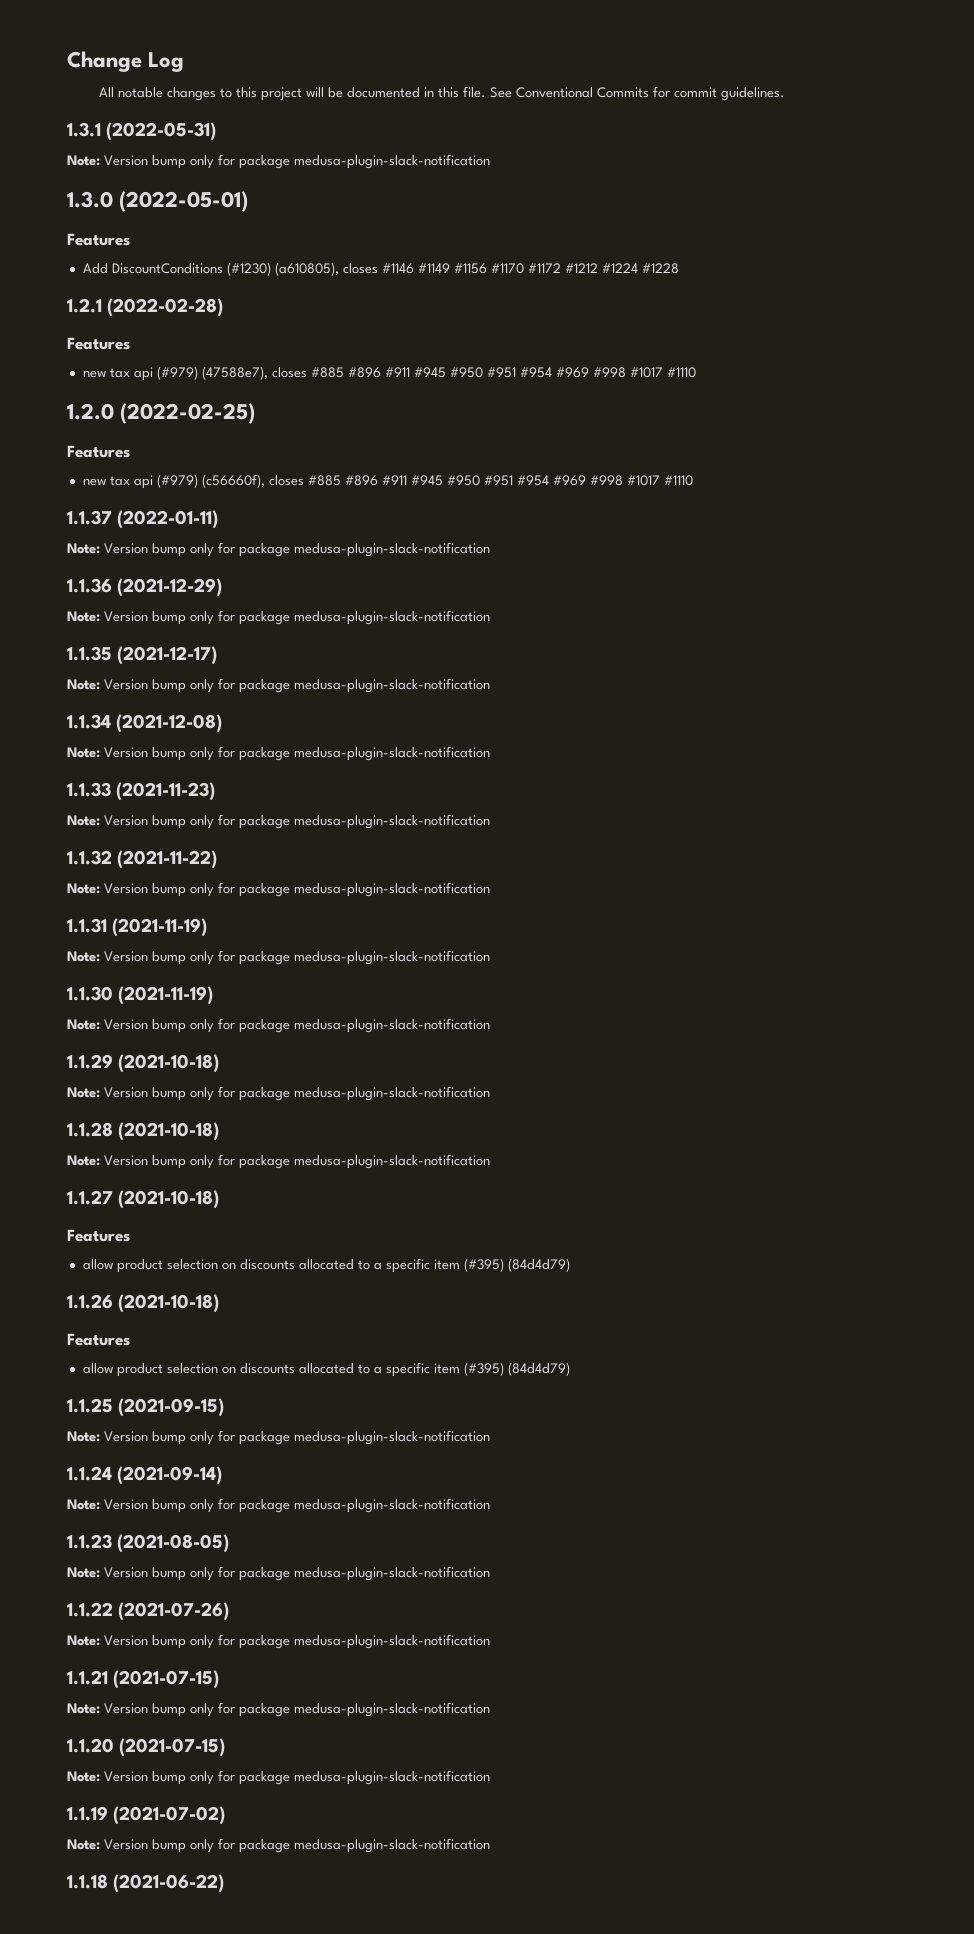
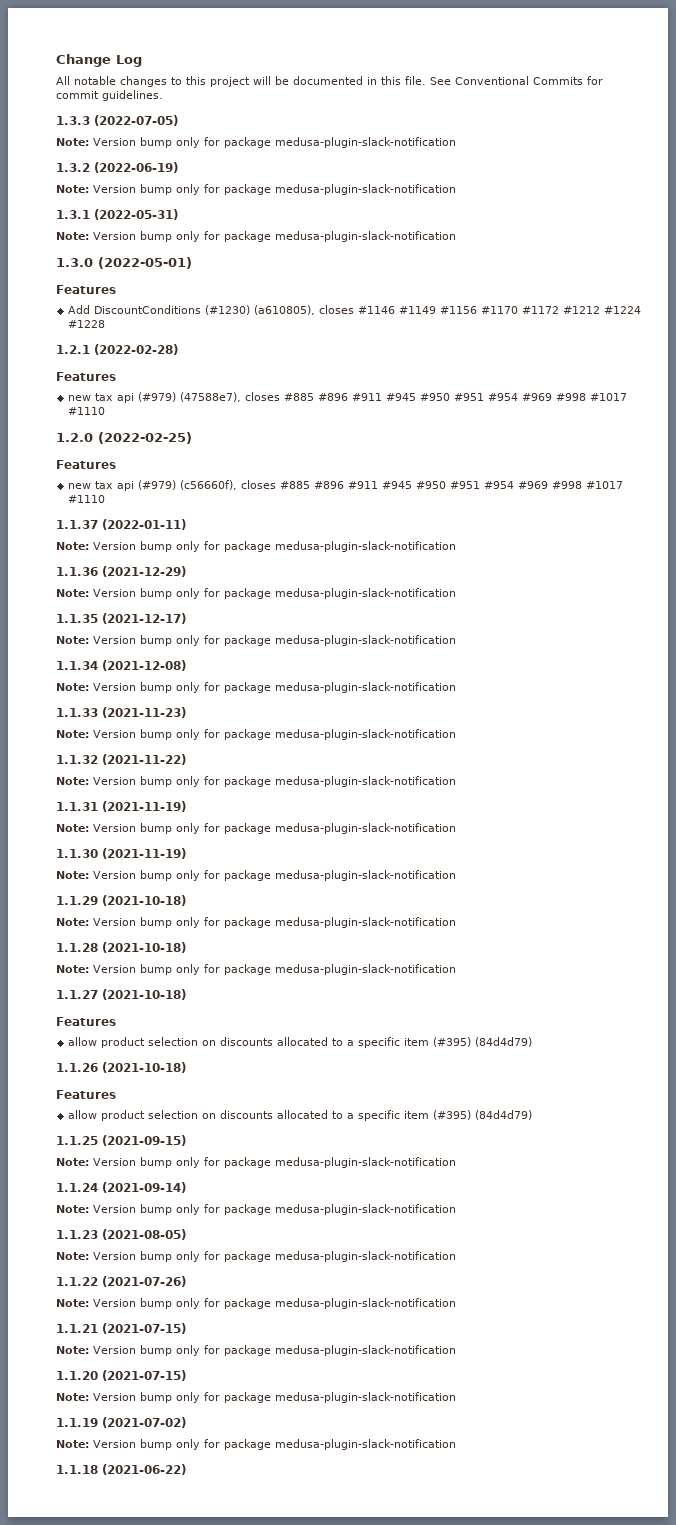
+ 1.3.3 (2022-07-05)
+ Note: Version bump only for package medusa-plugin-slack-notification
+ 1.3.2 (2022-06-19)
+ Note: Version bump only for package medusa-plugin-slack-notification

